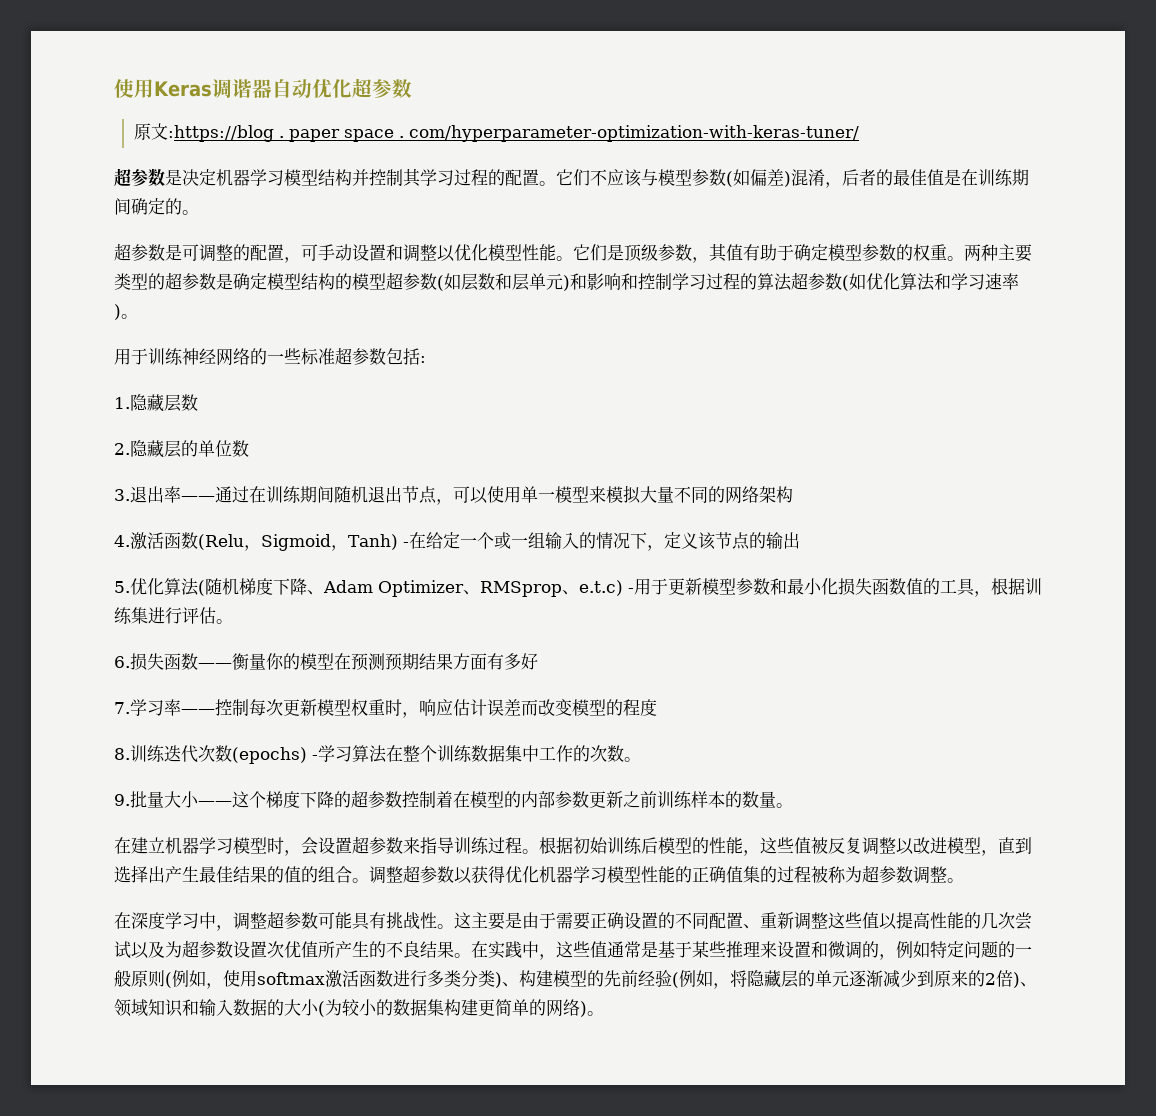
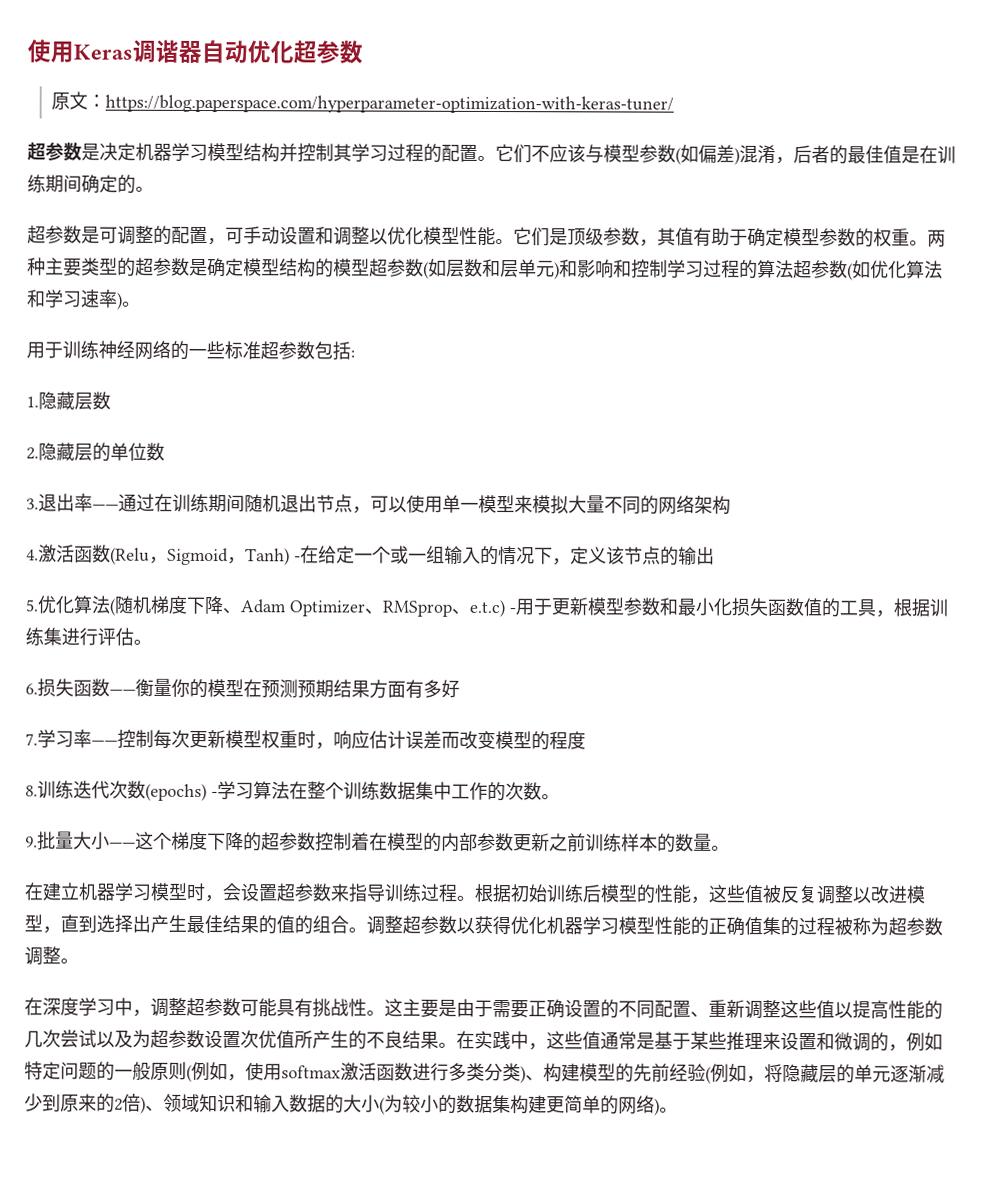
- 原文:https://blog . paper space . com/hyperparameter-optimization-with-keras-tuner/
+ 原文：https://blog.paperspace.com/hyperparameter-optimization-with-keras-tuner/

